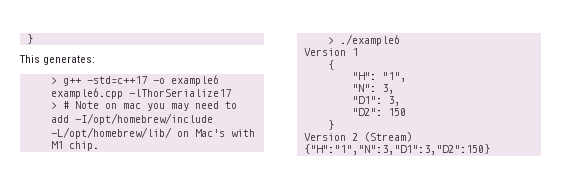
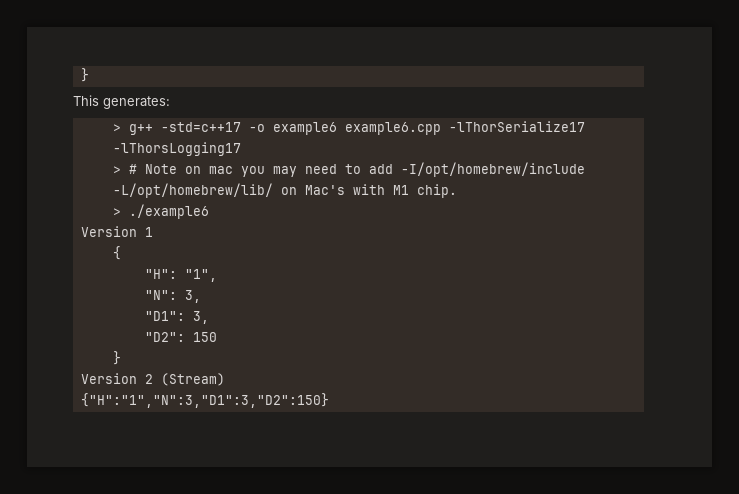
- > g++ -std=c++17 -o example6 example6.cpp -lThorSerialize17
+ > g++ -std=c++17 -o example6 example6.cpp -lThorSerialize17 -lThorsLogging17

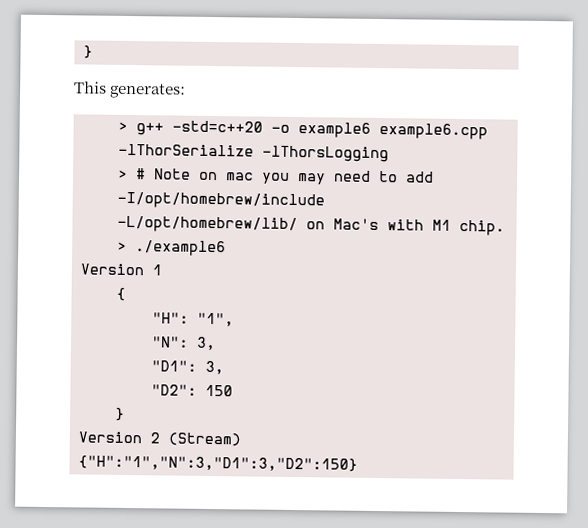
- > g++ -std=c++17 -o example6 example6.cpp -lThorSerialize17 -lThorsLogging17
+ > g++ -std=c++20 -o example6 example6.cpp -lThorSerialize -lThorsLogging

